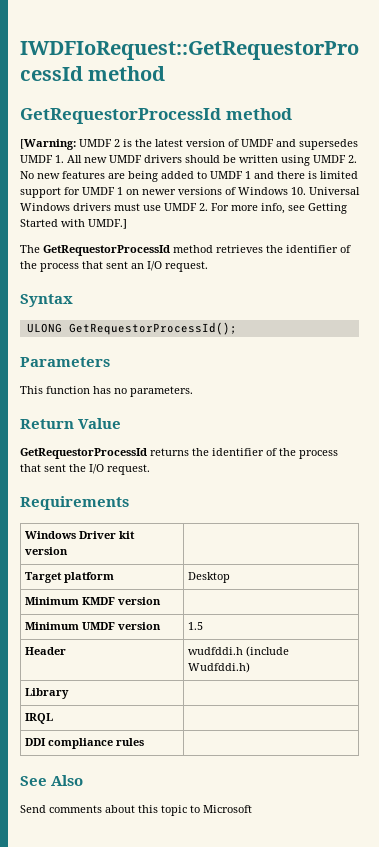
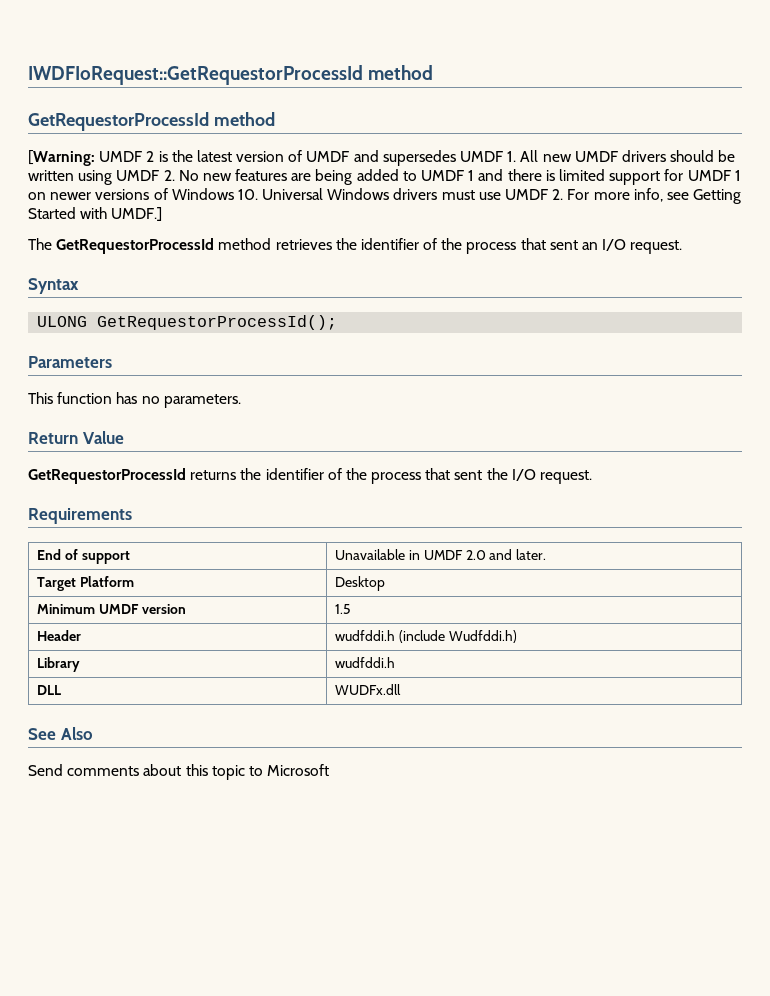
- Windows Driver kit version |
+ End of support | Unavailable in UMDF 2.0 and later.
- Target platform | Desktop
+ Target Platform | Desktop
- Minimum KMDF version |
- Library |
- IRQL |
- DDI compliance rules |
+ Library | wudfddi.h
+ DLL | WUDFx.dll

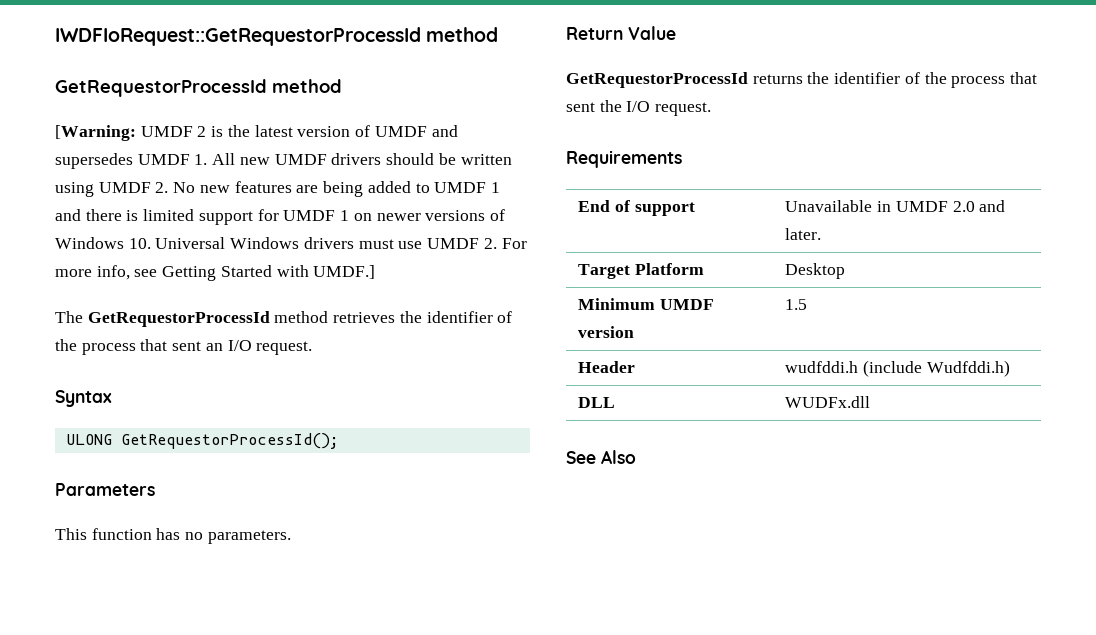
- Library | wudfddi.h
- Send comments about this topic to Microsoft

